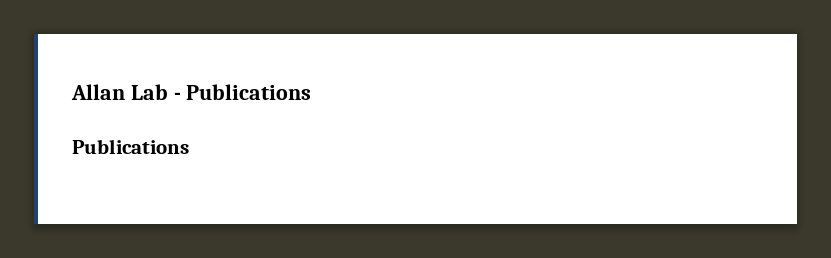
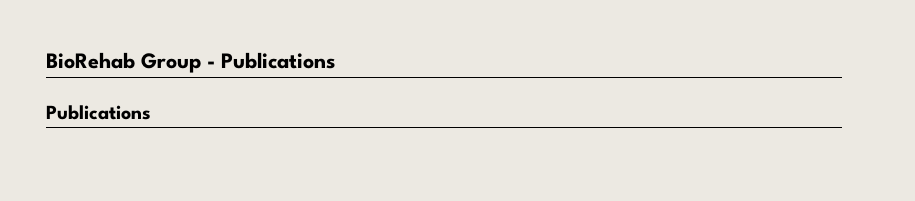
- Allan Lab - Publications
+ BioRehab Group - Publications

